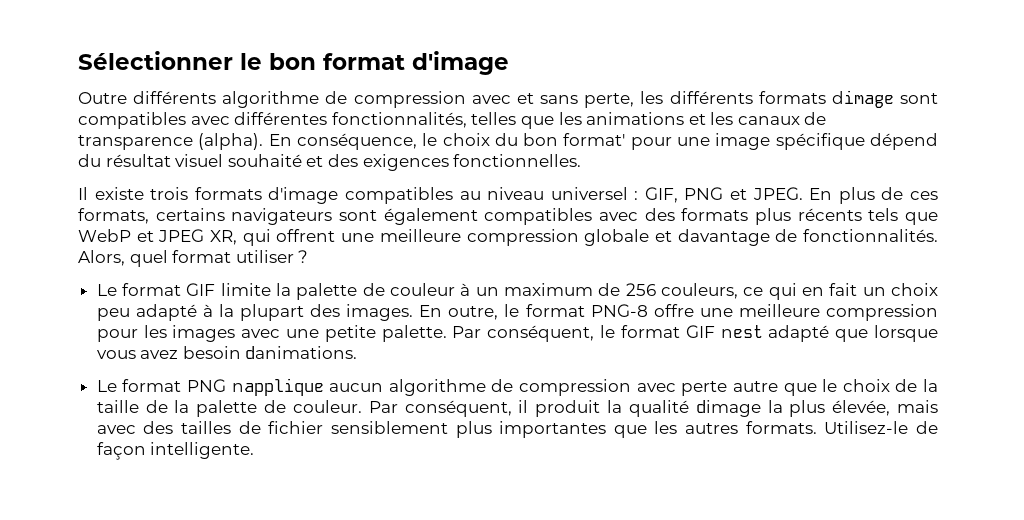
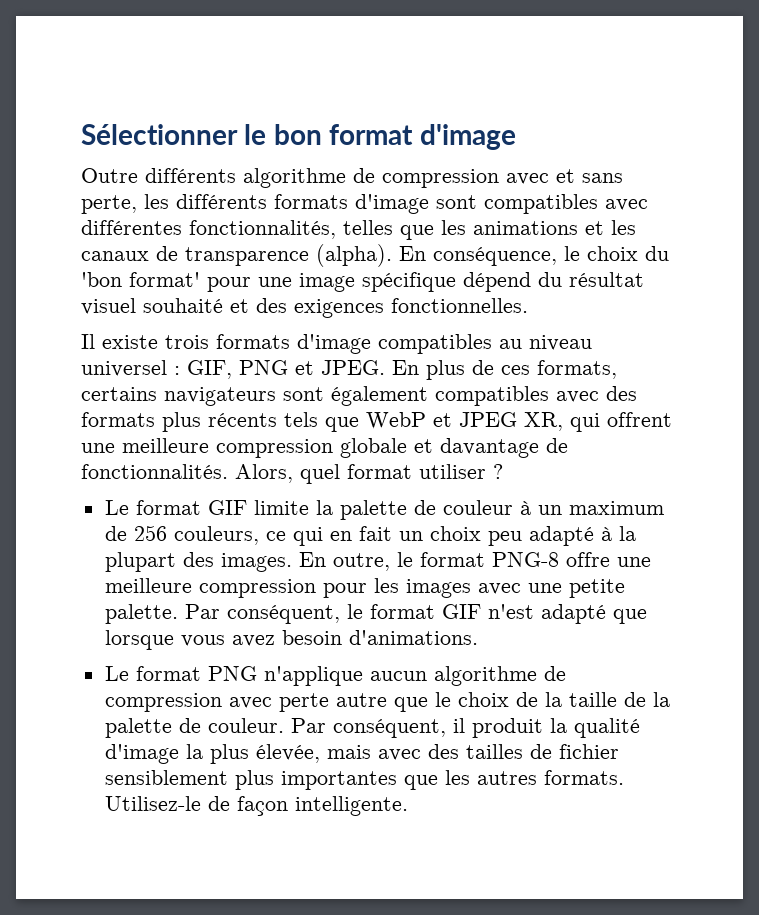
- Outre différents algorithme de compression avec et sans perte, les différents formats dimage sont compatibles avec différentes fonctionnalités, telles que les animations et les canaux de transparence (alpha).
+ Outre différents algorithme de compression avec et sans perte, les différents formats d'image sont compatibles avec différentes fonctionnalités, telles que les animations et les canaux de transparence (alpha).
- En conséquence, le choix du bon format' pour une image spécifique dépend du résultat visuel souhaité et des exigences fonctionnelles.
+ En conséquence, le choix du 'bon format' pour une image spécifique dépend du résultat visuel souhaité et des exigences fonctionnelles.
- Par conséquent, le format GIF nest adapté que lorsque vous avez besoin danimations.
+ Par conséquent, le format GIF n'est adapté que lorsque vous avez besoin d'animations.
- Le format PNG napplique aucun algorithme de compression avec perte autre que le choix de la taille de la palette de couleur.
+ Le format PNG n'applique aucun algorithme de compression avec perte autre que le choix de la taille de la palette de couleur.
- Par conséquent, il produit la qualité dimage la plus élevée, mais avec des tailles de fichier sensiblement plus importantes que les autres formats.
+ Par conséquent, il produit la qualité d'image la plus élevée, mais avec des tailles de fichier sensiblement plus importantes que les autres formats.

